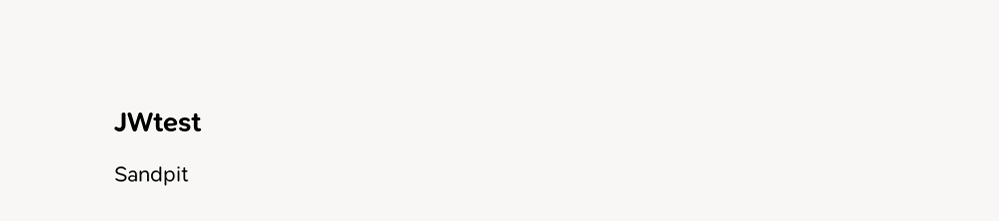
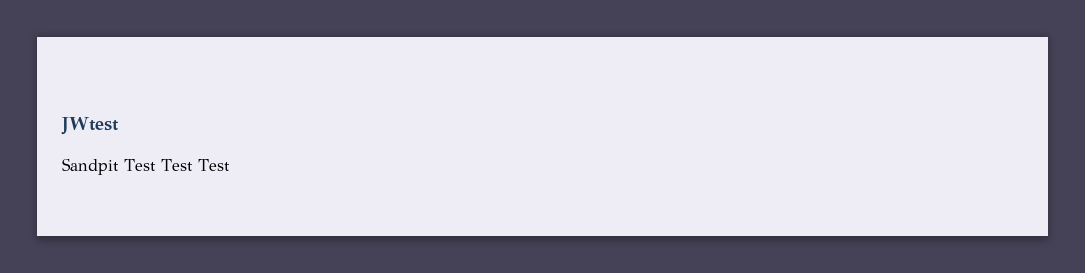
- Sandpit
+ Sandpit Test Test Test

